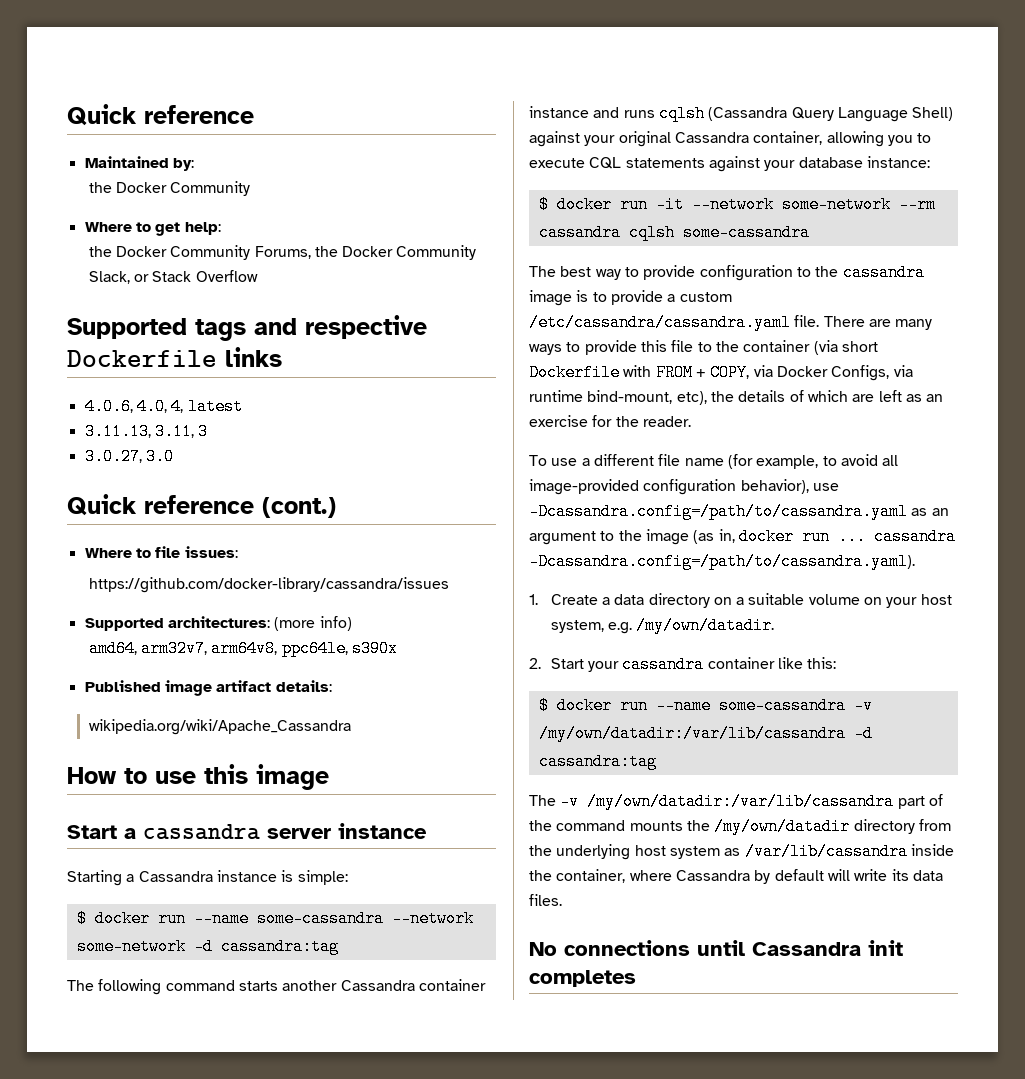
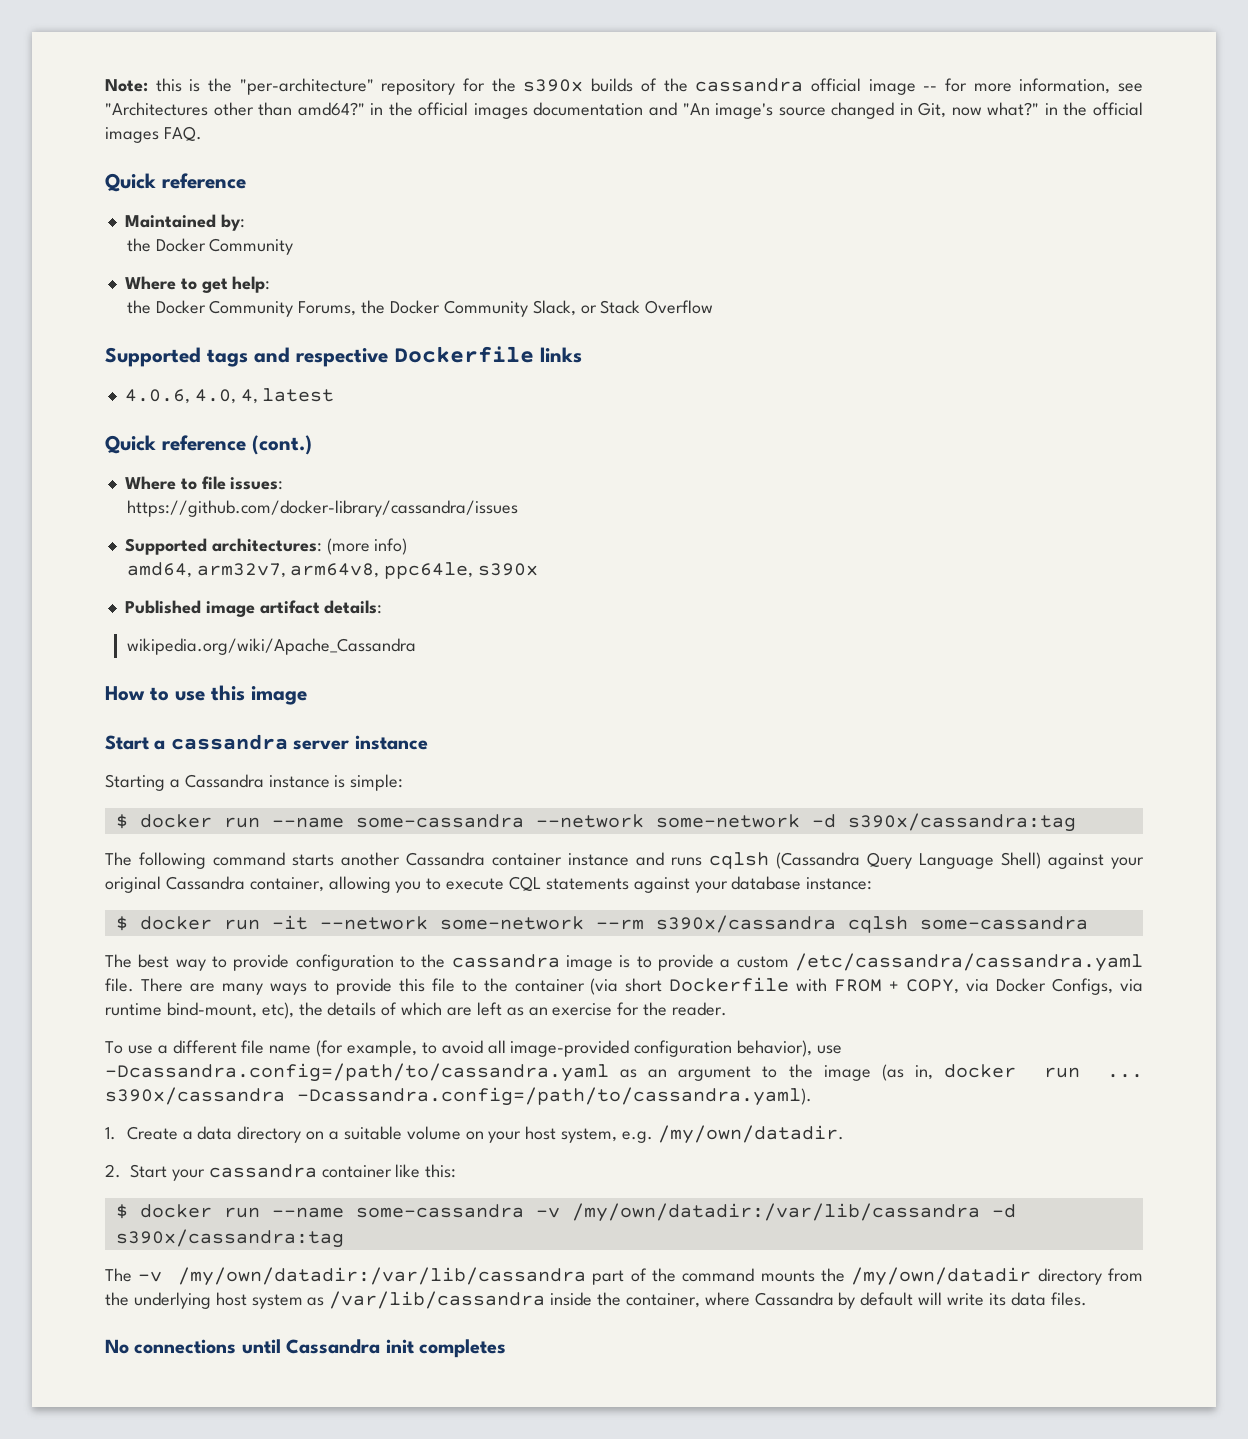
+ Note: this is the "per-architecture" repository for the s390x builds of the cassandra official image -- for more information, see "Architectures other than amd64?" in the official images documentation and "An image's source changed in Git, now what?" in the official images FAQ.
- 3.11.13, 3.11, 3
- 3.0.27, 3.0
- $ docker run --name some-cassandra --network some-network -d cassandra:tag
+ $ docker run --name some-cassandra --network some-network -d s390x/cassandra:tag
- $ docker run -it --network some-network --rm cassandra cqlsh some-cassandra
+ $ docker run -it --network some-network --rm s390x/cassandra cqlsh some-cassandra
- To use a different file name (for example, to avoid all image-provided configuration behavior), use -Dcassandra.config=/path/to/cassandra.yaml as an argument to the image (as in, docker run ... cassandra -Dcassandra.config=/path/to/cassandra.yaml).
+ To use a different file name (for example, to avoid all image-provided configuration behavior), use -Dcassandra.config=/path/to/cassandra.yaml as an argument to the image (as in, docker run ... s390x/cassandra -Dcassandra.config=/path/to/cassandra.yaml).
- $ docker run --name some-cassandra -v /my/own/datadir:/var/lib/cassandra -d cassandra:tag
+ $ docker run --name some-cassandra -v /my/own/datadir:/var/lib/cassandra -d s390x/cassandra:tag

